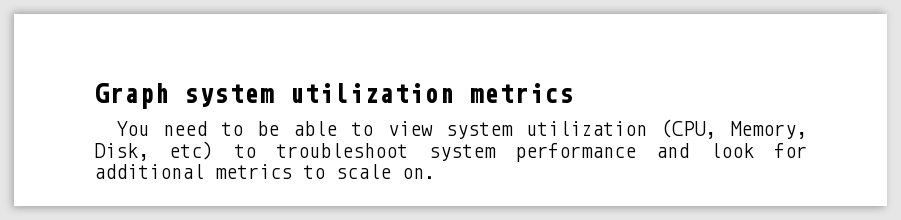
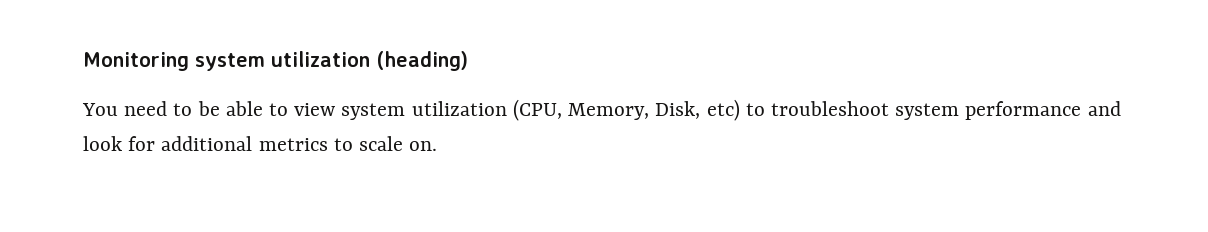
- Graph system utilization metrics
+ Monitoring system utilization (heading)

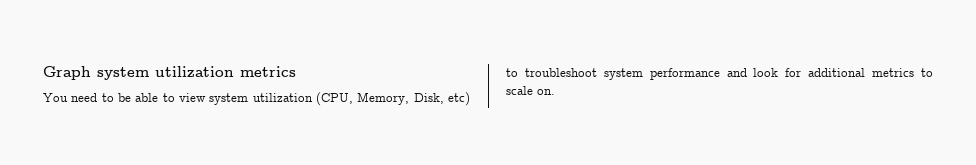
- Monitoring system utilization (heading)
+ Graph system utilization metrics

